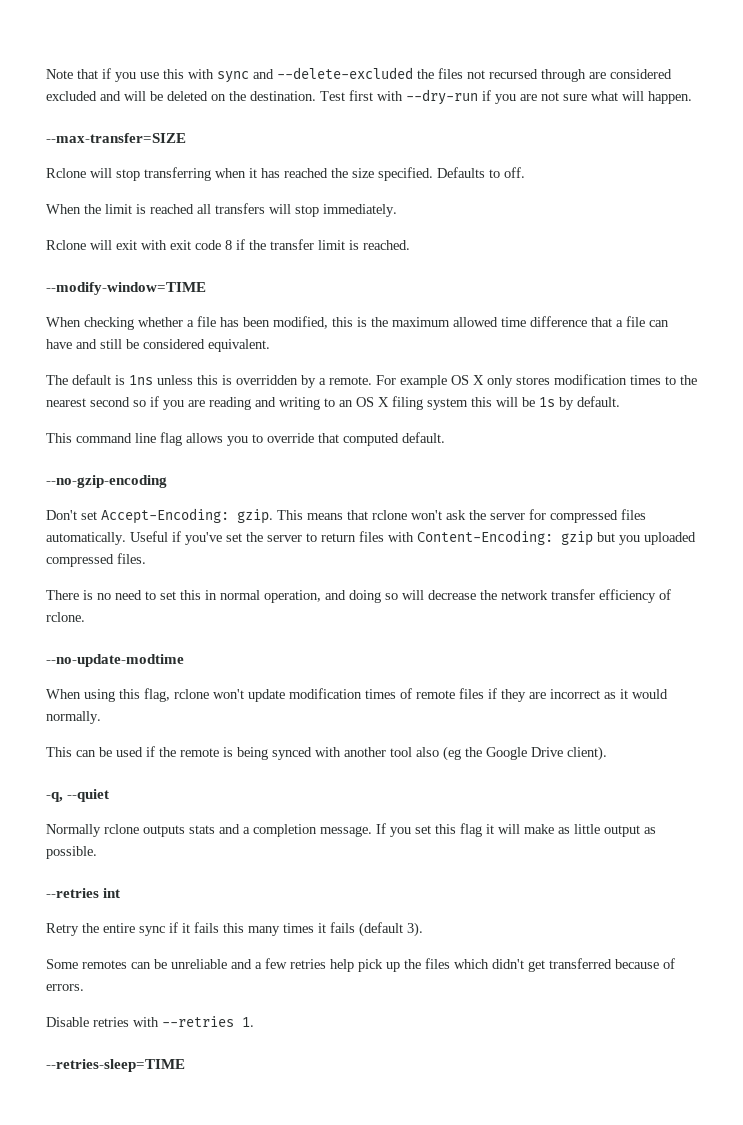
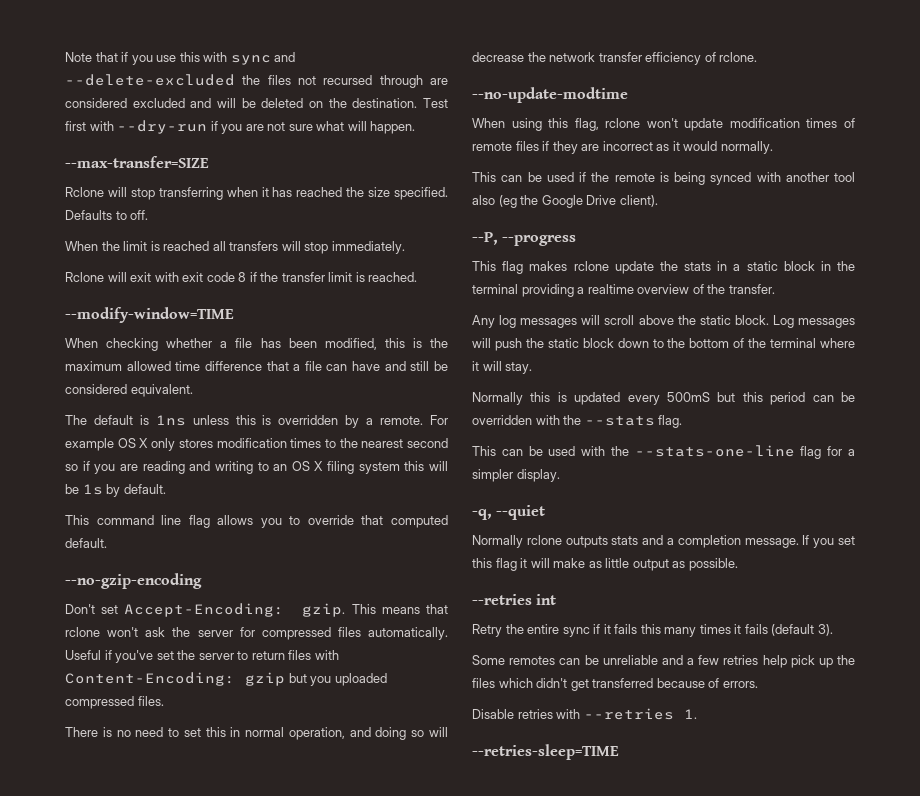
+ --P, --progress
+ This flag makes rclone update the stats in a static block in the terminal providing a realtime overview of the transfer.
+ Any log messages will scroll above the static block. Log messages will push the static block down to the bottom of the terminal where it will stay.
+ Normally this is updated every 500mS but this period can be overridden with the --stats flag.
+ This can be used with the --stats-one-line flag for a simpler display.

